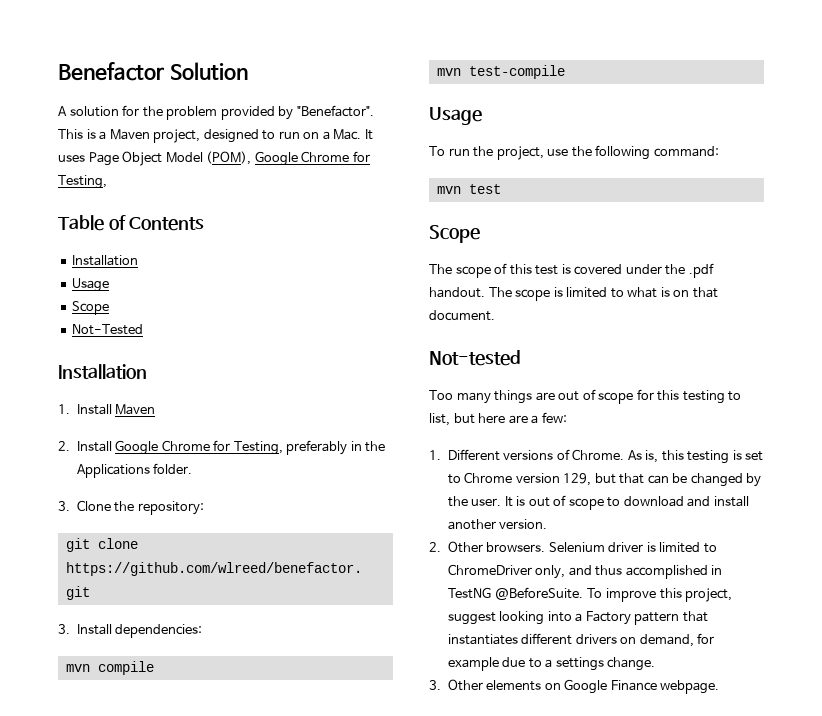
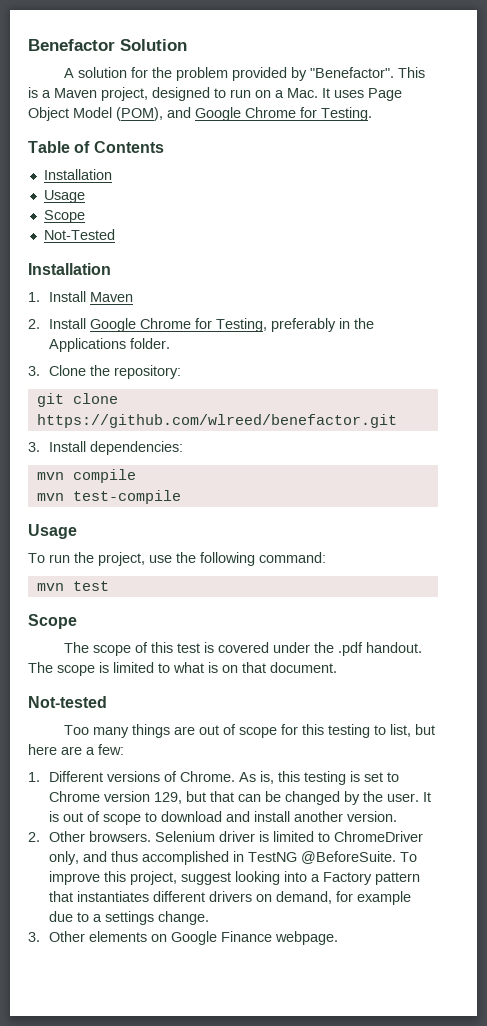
- This is a Maven project, designed to run on a Mac. It uses Page Object Model (POM), Google Chrome for Testing,
+ This is a Maven project, designed to run on a Mac. It uses Page Object Model (POM), and Google Chrome for Testing.

